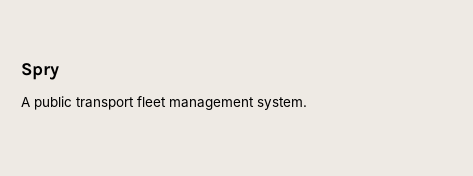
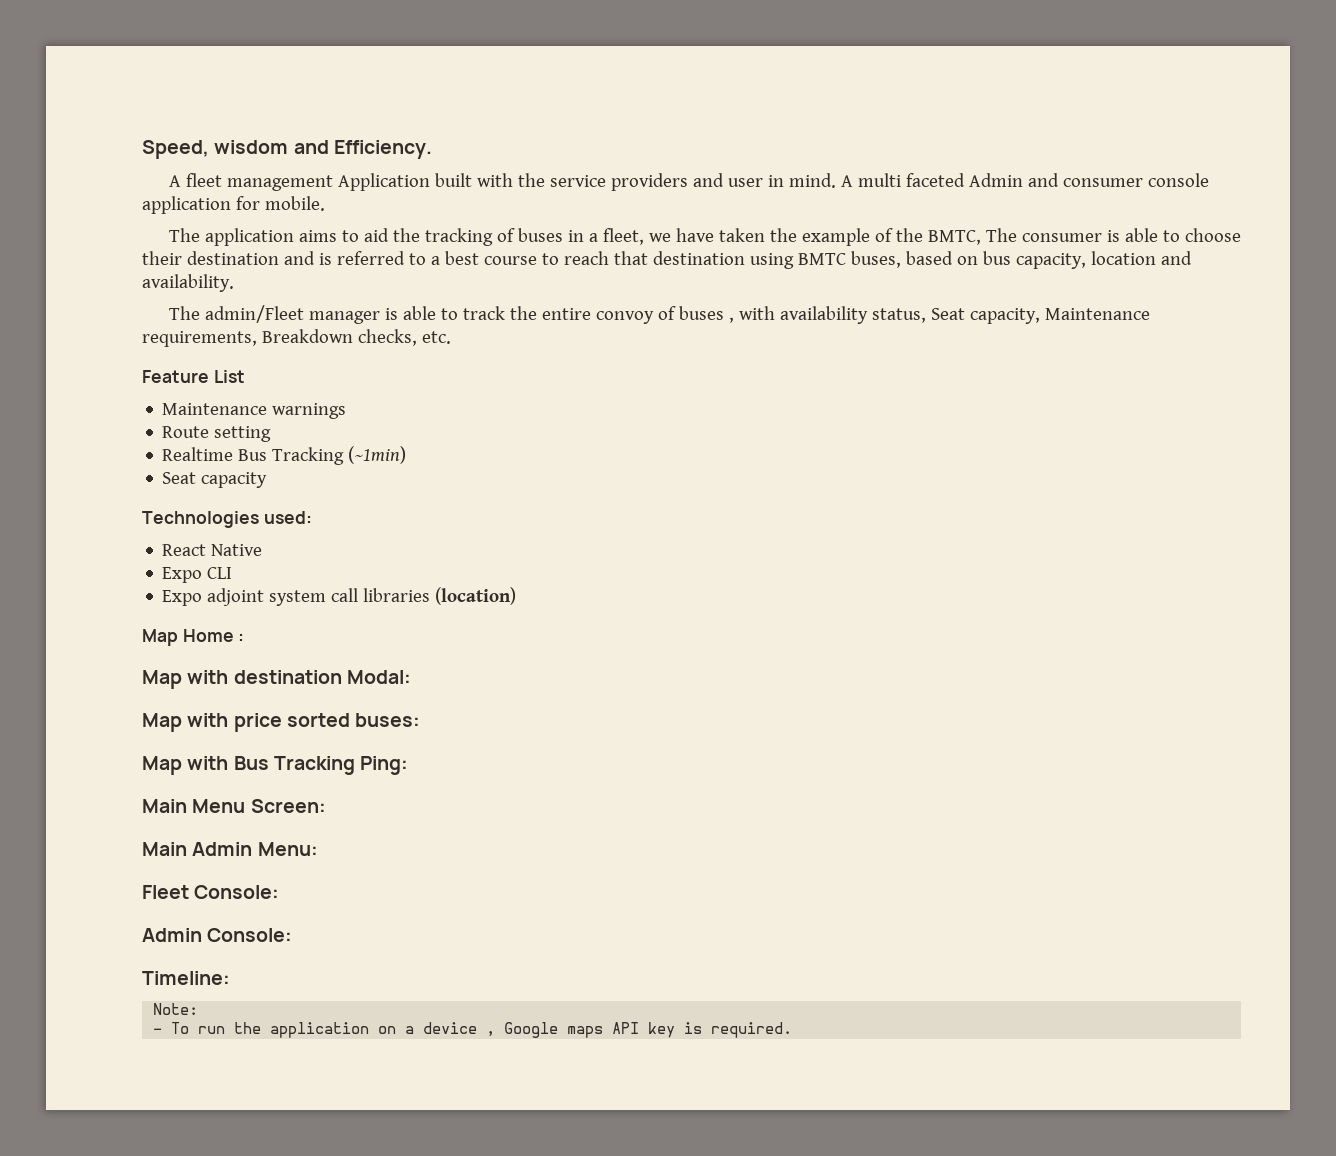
- Spry
- A public transport fleet management system.
+ Speed, wisdom and Efficiency.
+ A fleet management Application built with the service providers and user in mind. A multi faceted Admin and consumer console application for mobile.
+ The application aims to aid the tracking of buses in a fleet, we have taken the example of the BMTC, The consumer is able to choose their destination and is referred to a best course to reach that destination using BMTC buses, based on bus capacity, location and availability.
+ The admin/Fleet manager is able to track the entire convoy of buses , with availability status, Seat capacity, Maintenance requirements, Breakdown checks, etc.
+ Feature List
+ Maintenance warnings
+ Route setting
+ Realtime Bus Tracking (~1min)
+ Seat capacity
+ Technologies used:
+ React Native
+ Expo CLI
+ Expo adjoint system call libraries (location)
+ Map Home :
+ Map with destination Modal:
+ Map with price sorted buses:
+ Map with Bus Tracking Ping:
+ Main Menu Screen:
+ Main Admin Menu:
+ Fleet Console:
+ Admin Console:
+ Timeline:
+ Note:
+ - To run the application on a device , Google maps API key is required.

